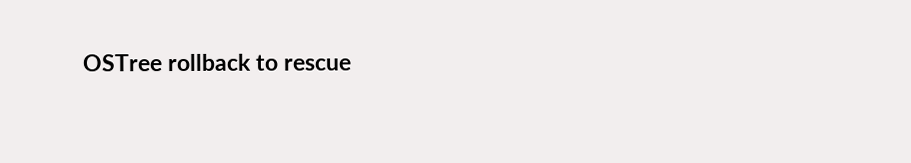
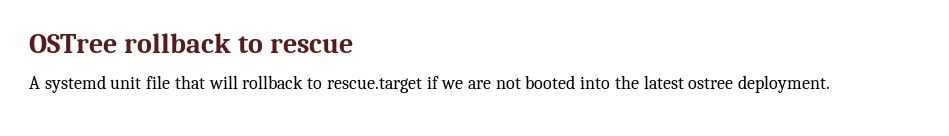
+ A systemd unit file that will rollback to rescue.target if we are not booted into the latest ostree deployment.

